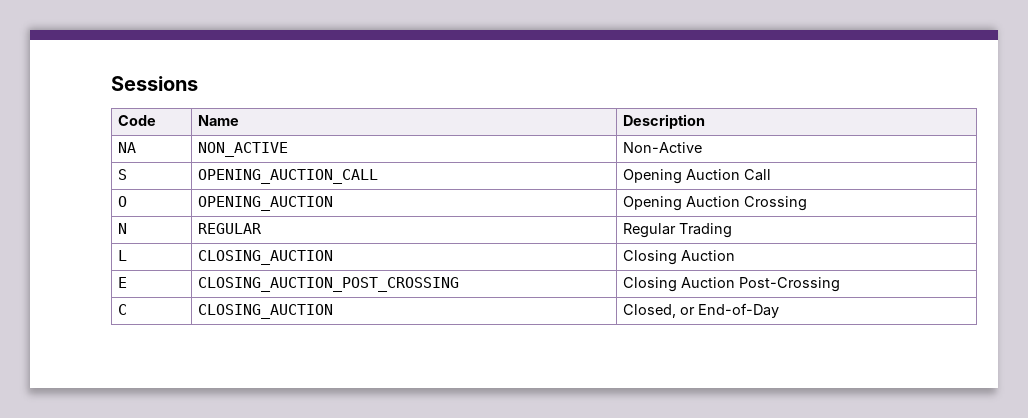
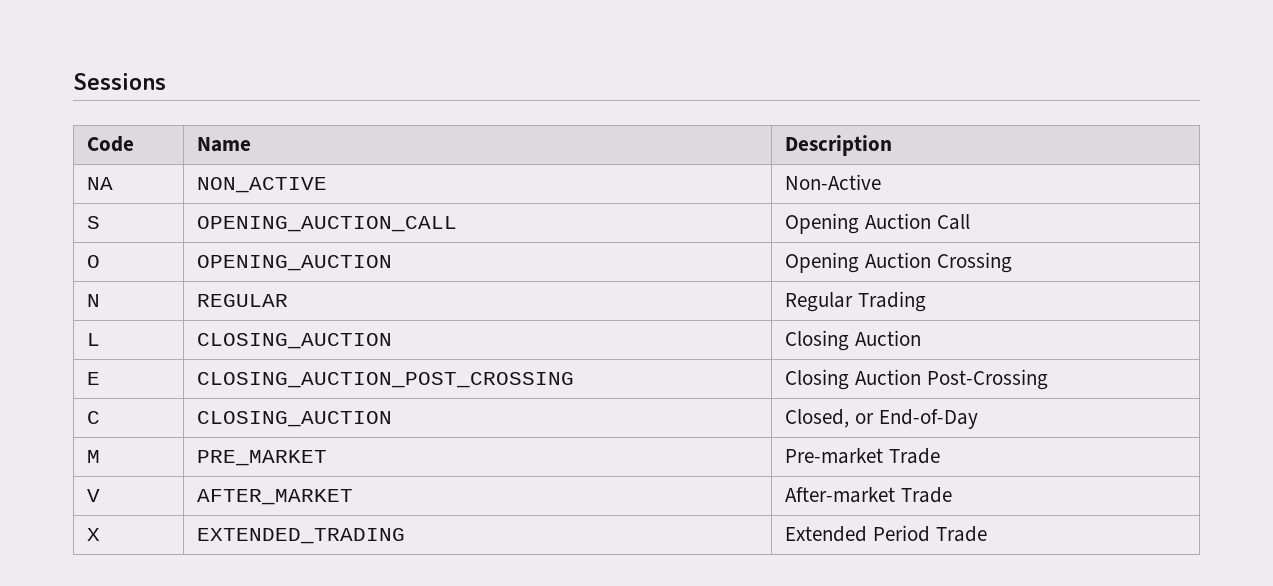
+ M | PRE_MARKET | Pre-market Trade
+ V | AFTER_MARKET | After-market Trade
+ X | EXTENDED_TRADING | Extended Period Trade

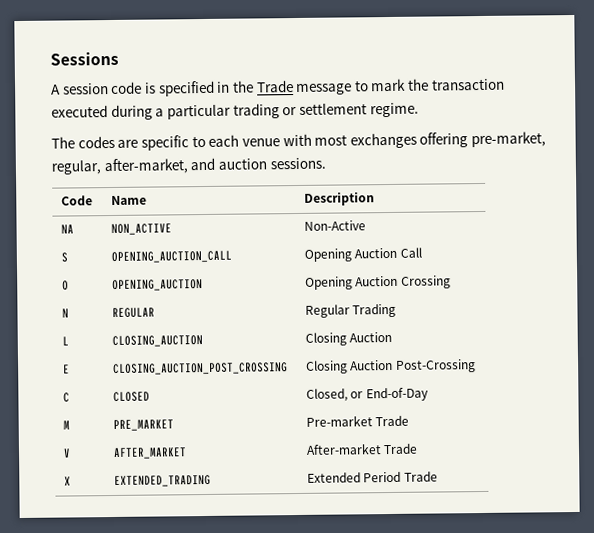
+ A session code is specified in the Trade message to mark the transaction executed during a particular trading or settlement regime.
+ The codes are specific to each venue with most exchanges offering pre-market, regular, after-market, and auction sessions.
- C | CLOSING_AUCTION | Closed, or End-of-Day
+ C | CLOSED | Closed, or End-of-Day

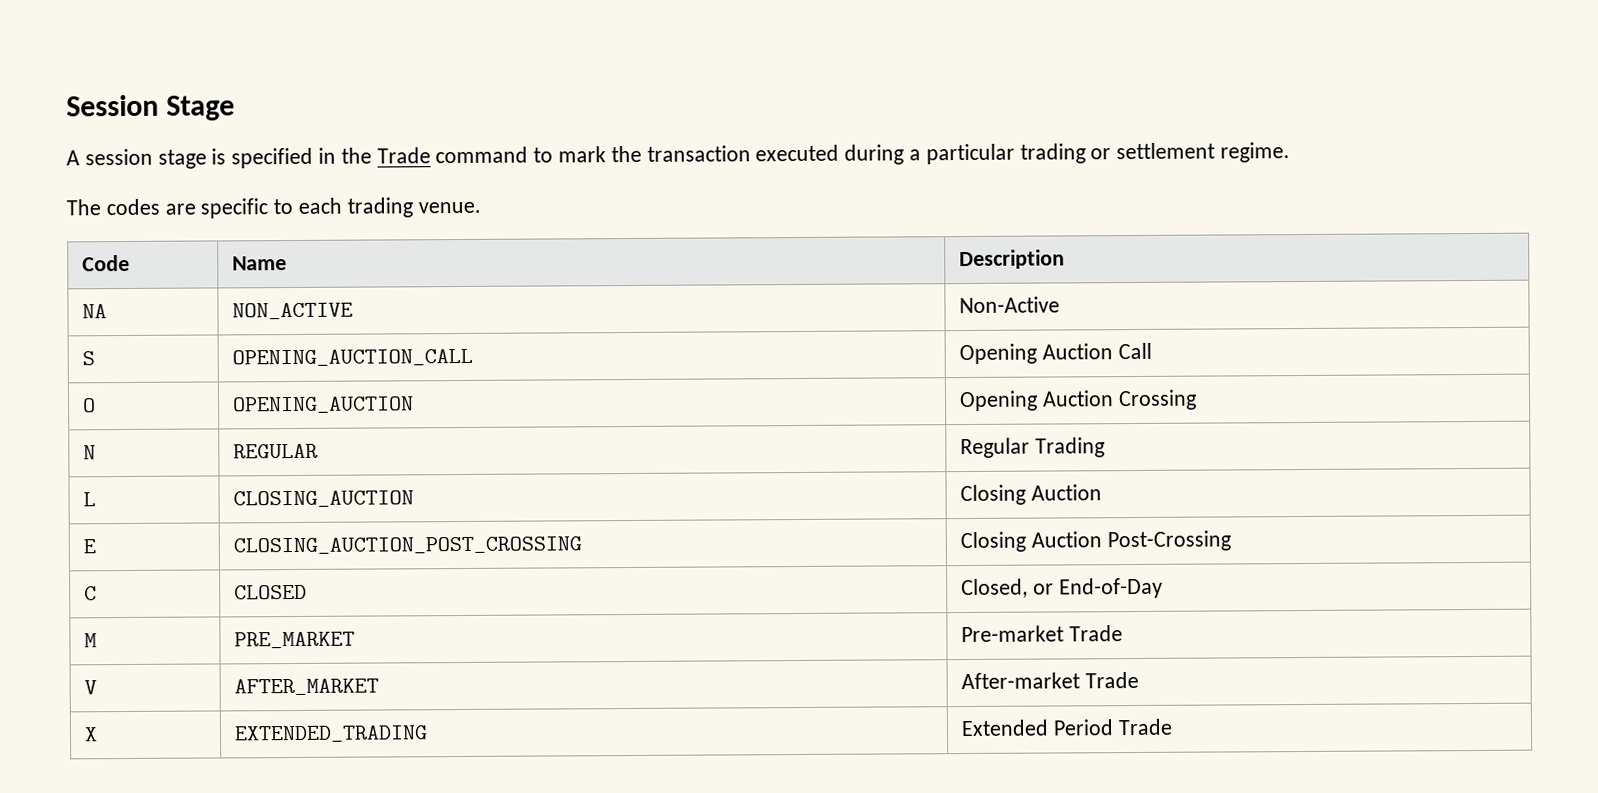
- Sessions
+ Session Stage
- A session code is specified in the Trade message to mark the transaction executed during a particular trading or settlement regime.
+ A session stage is specified in the Trade command to mark the transaction executed during a particular trading or settlement regime.
- The codes are specific to each venue with most exchanges offering pre-market, regular, after-market, and auction sessions.
+ The codes are specific to each trading venue.

